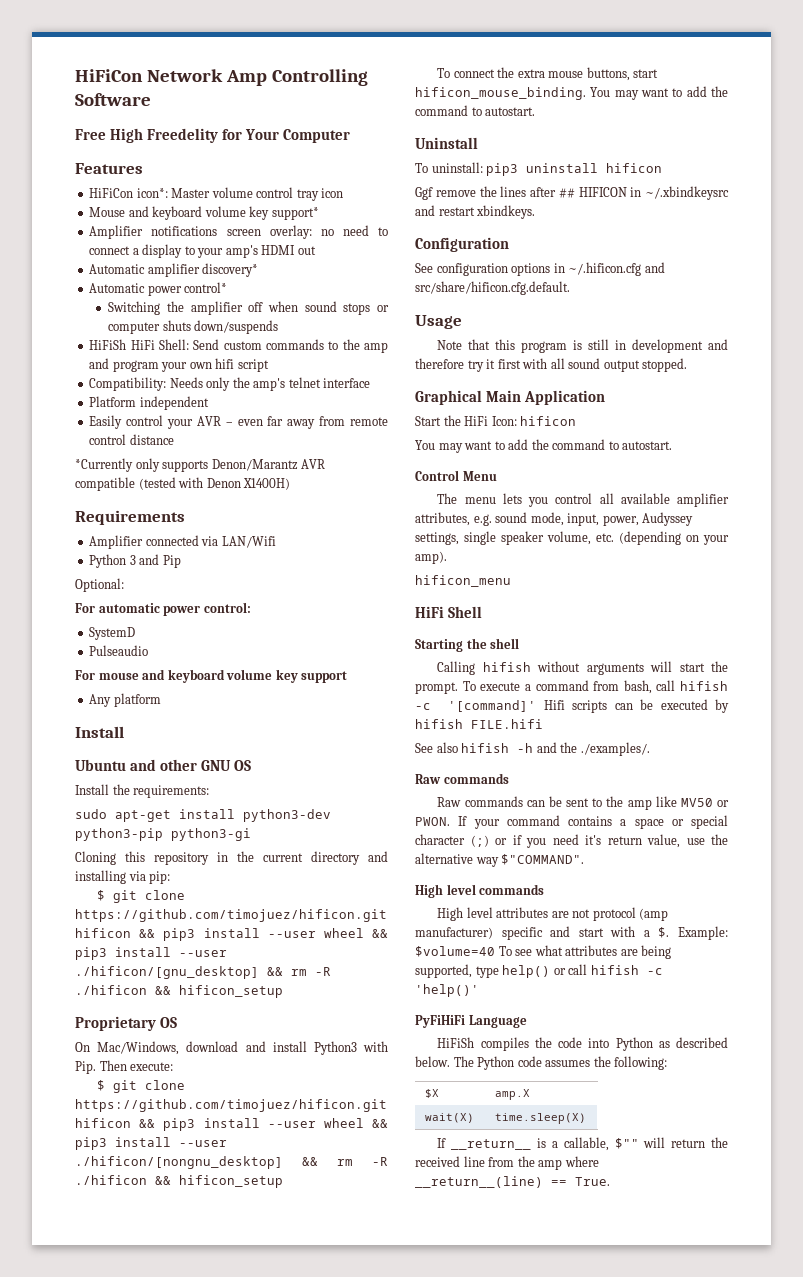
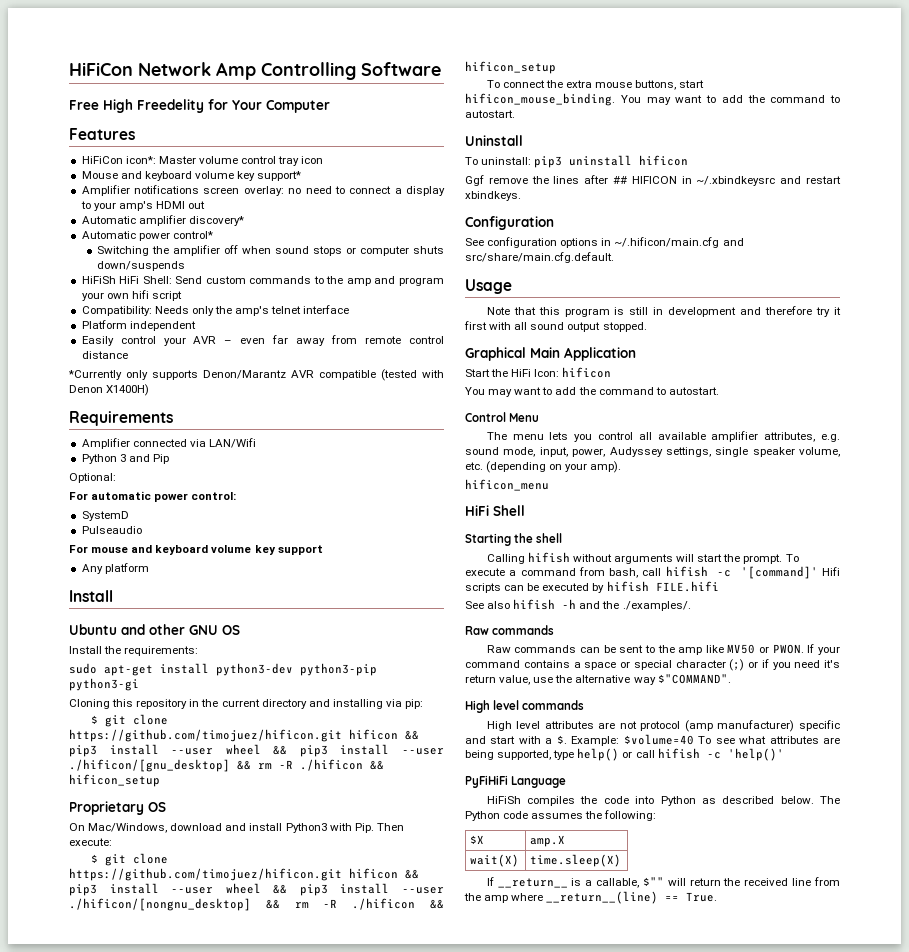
- See configuration options in ~/.hificon.cfg and src/share/hificon.cfg.default.
+ See configuration options in ~/.hificon/main.cfg and src/share/main.cfg.default.

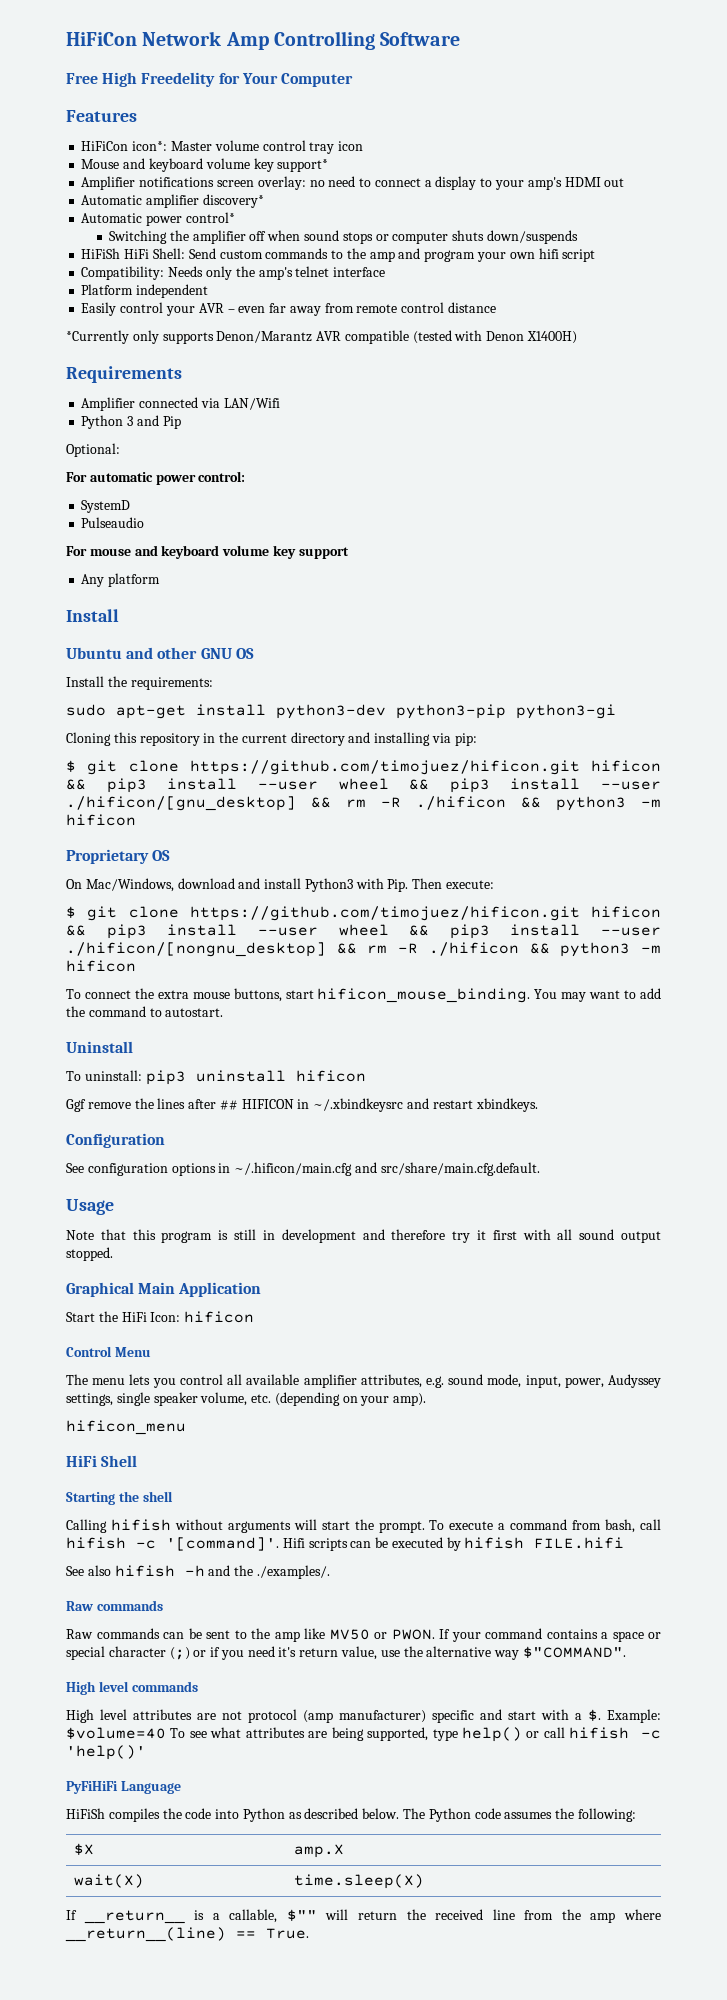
- $ git clone https://github.com/timojuez/hificon.git hificon && pip3 install --user wheel && pip3 install --user ./hificon/[gnu_desktop] && rm -R ./hificon && hificon_setup
+ $ git clone https://github.com/timojuez/hificon.git hificon && pip3 install --user wheel && pip3 install --user ./hificon/[gnu_desktop] && rm -R ./hificon && python3 -m hificon
- $ git clone https://github.com/timojuez/hificon.git hificon && pip3 install --user wheel && pip3 install --user ./hificon/[nongnu_desktop] && rm -R ./hificon && hificon_setup
+ $ git clone https://github.com/timojuez/hificon.git hificon && pip3 install --user wheel && pip3 install --user ./hificon/[nongnu_desktop] && rm -R ./hificon && python3 -m hificon
  Start the HiFi Icon: hificon
- You may want to add the command to autostart.
- To execute a command from bash, call hifish -c '[command]' Hifi scripts can be executed by hifish FILE.hifi
+ To execute a command from bash, call hifish -c '[command]'. Hifi scripts can be executed by hifish FILE.hifi

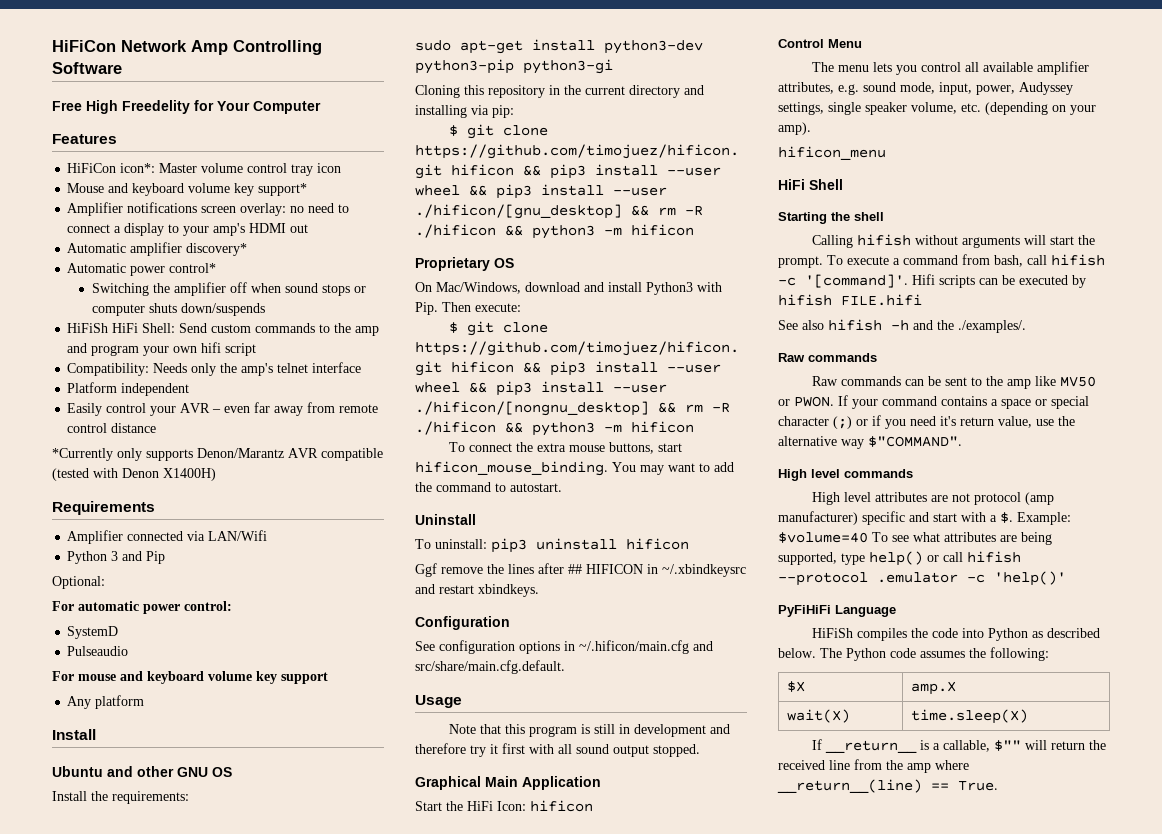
- Example: $volume=40 To see what attributes are being supported, type help() or call hifish -c 'help()'
+ Example: $volume=40 To see what attributes are being supported, type help() or call hifish --protocol .emulator -c 'help()'

